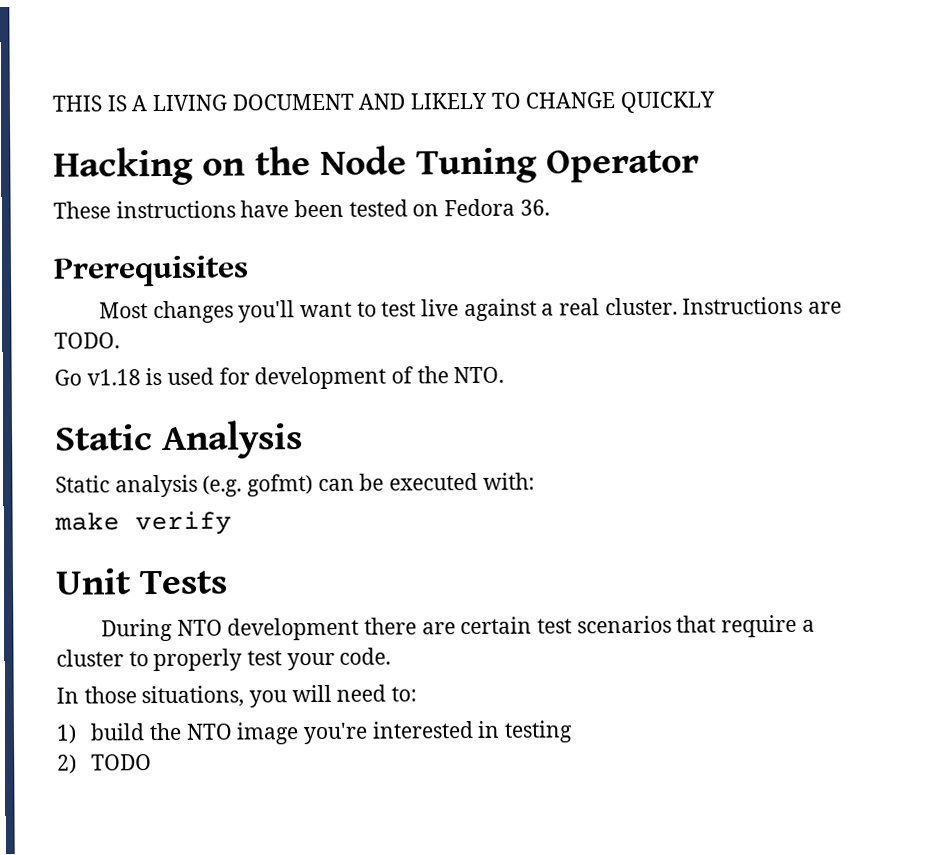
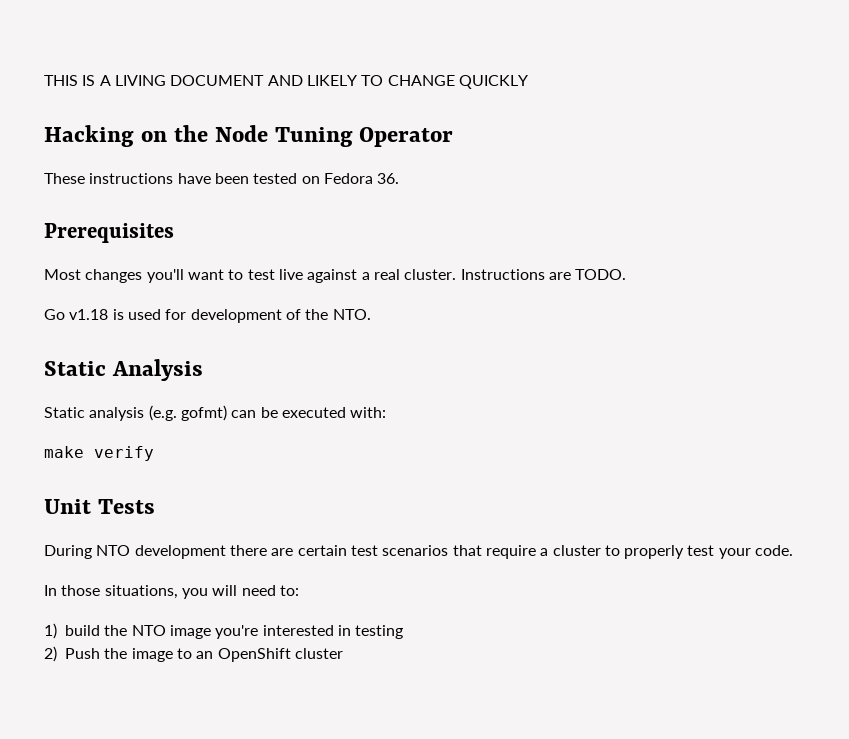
- 2) TODO
+ 2) Push the image to an OpenShift cluster

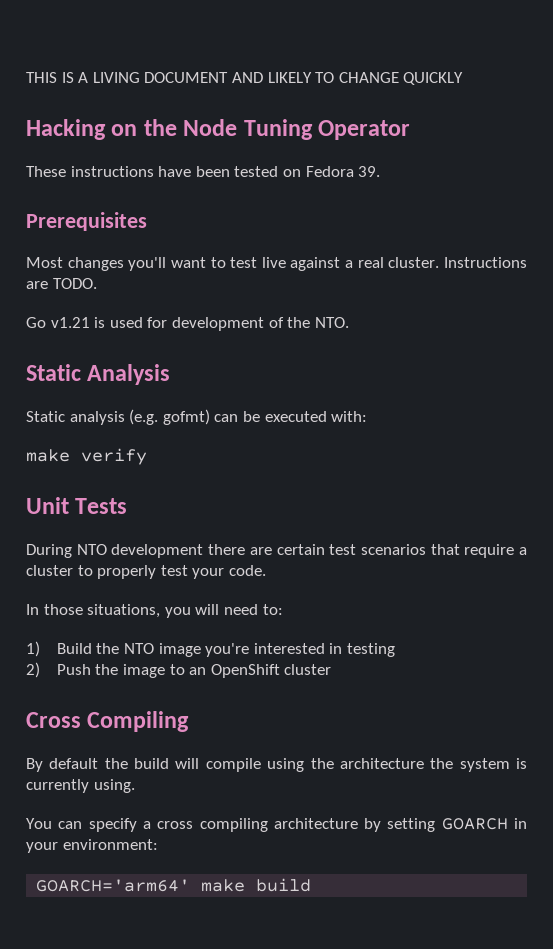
- These instructions have been tested on Fedora 36.
+ These instructions have been tested on Fedora 39.
- Go v1.18 is used for development of the NTO.
+ Go v1.21 is used for development of the NTO.
- 1) build the NTO image you're interested in testing
+ 1) Build the NTO image you're interested in testing
+ Cross Compiling
+ By default the build will compile using the architecture the system is currently using.
+ You can specify a cross compiling architecture by setting GOARCH in your environment:
+ GOARCH='arm64' make build

